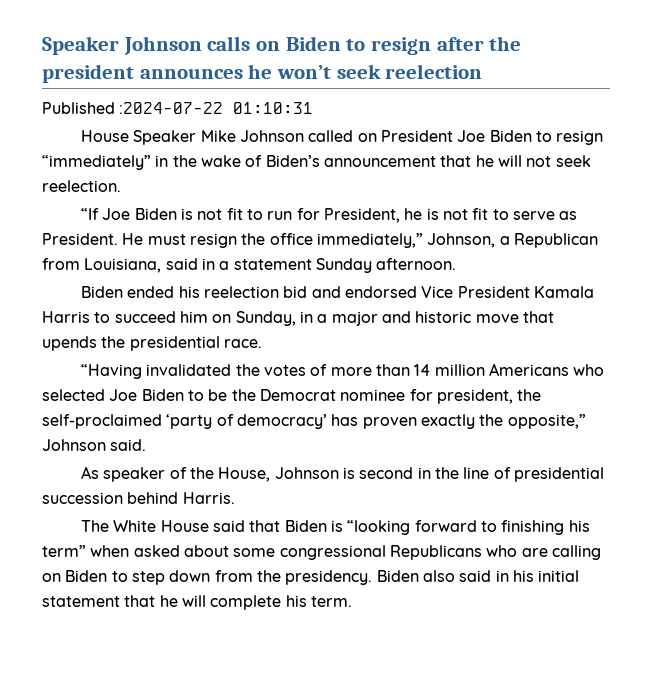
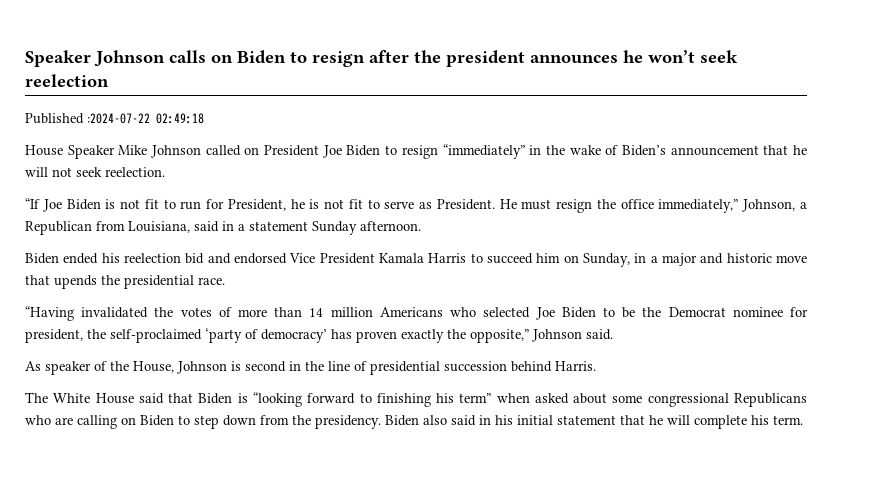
- Published :2024-07-22 01:10:31
+ Published :2024-07-22 02:49:18

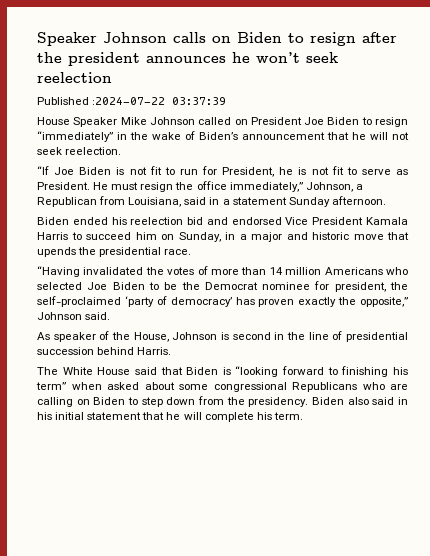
- Published :2024-07-22 02:49:18
+ Published :2024-07-22 03:37:39

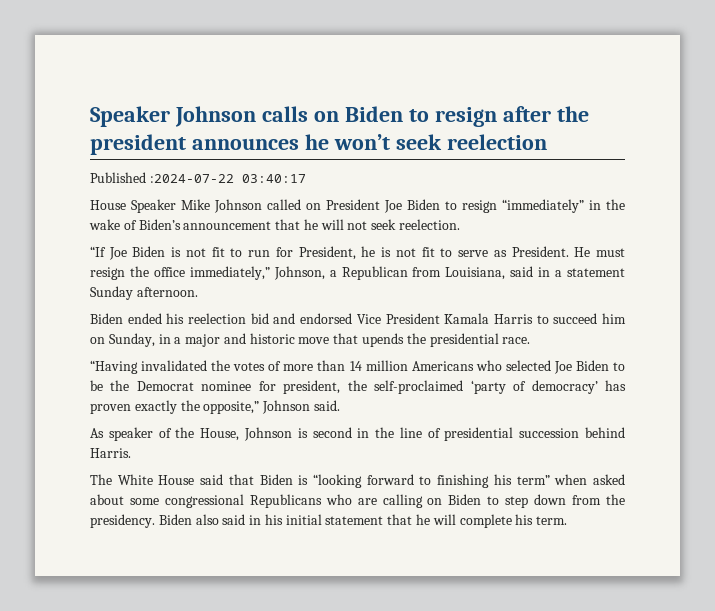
- Published :2024-07-22 03:37:39
+ Published :2024-07-22 03:40:17

